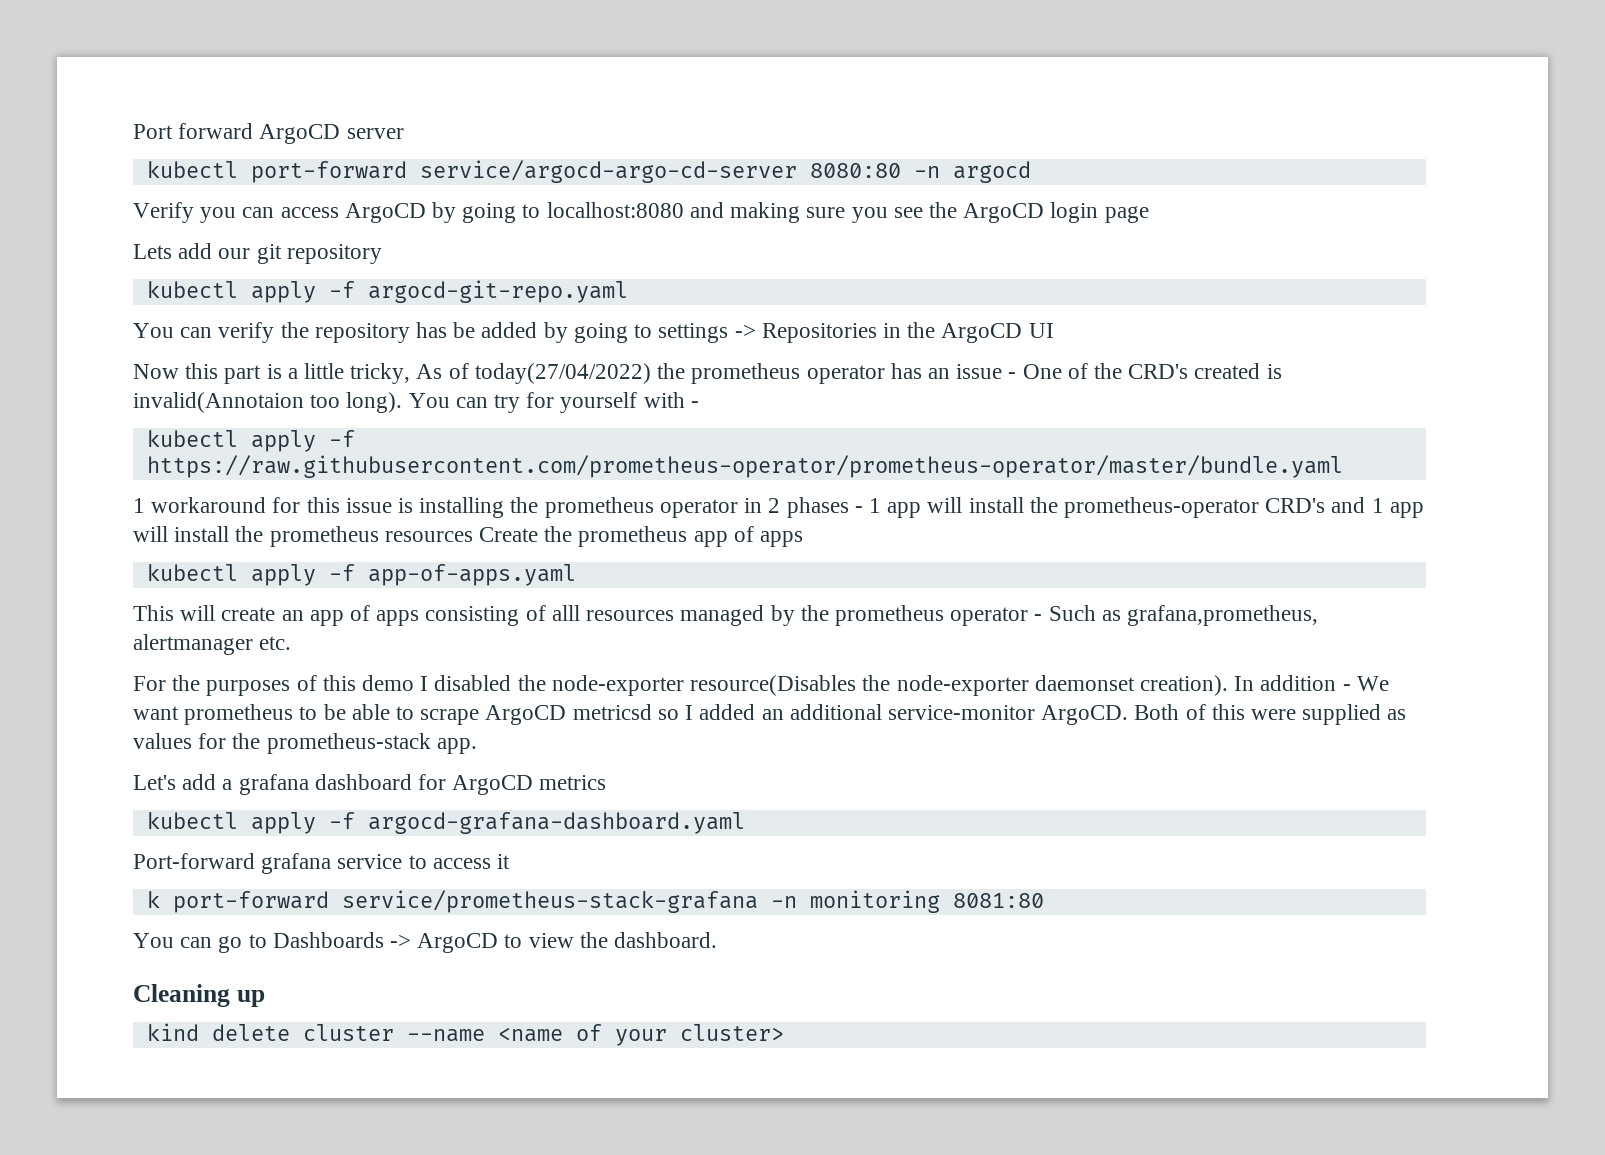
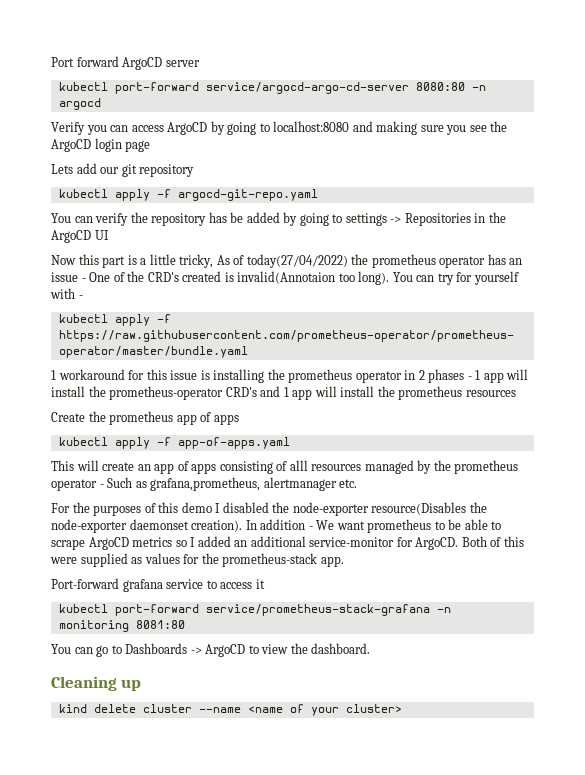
- 1 workaround for this issue is installing the prometheus operator in 2 phases - 1 app will install the prometheus-operator CRD's and 1 app will install the prometheus resources Create the prometheus app of apps
+ 1 workaround for this issue is installing the prometheus operator in 2 phases - 1 app will install the prometheus-operator CRD's and 1 app will install the prometheus resources
+ Create the prometheus app of apps
- In addition - We want prometheus to be able to scrape ArgoCD metricsd so I added an additional service-monitor ArgoCD.
+ In addition - We want prometheus to be able to scrape ArgoCD metrics so I added an additional service-monitor for ArgoCD.
- Let's add a grafana dashboard for ArgoCD metrics
- kubectl apply -f argocd-grafana-dashboard.yaml
- k port-forward service/prometheus-stack-grafana -n monitoring 8081:80
+ kubectl port-forward service/prometheus-stack-grafana -n monitoring 8081:80

